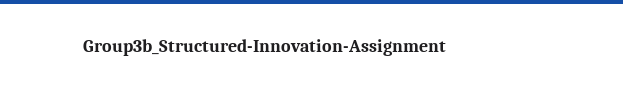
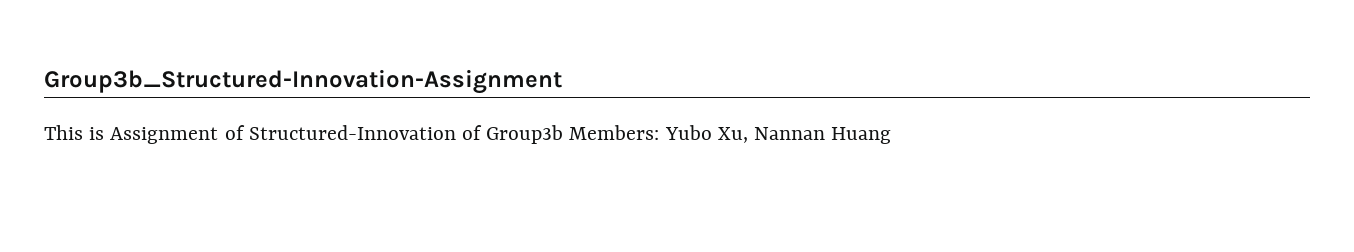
+ This is Assignment of Structured-Innovation of Group3b Members: Yubo Xu, Nannan Huang

